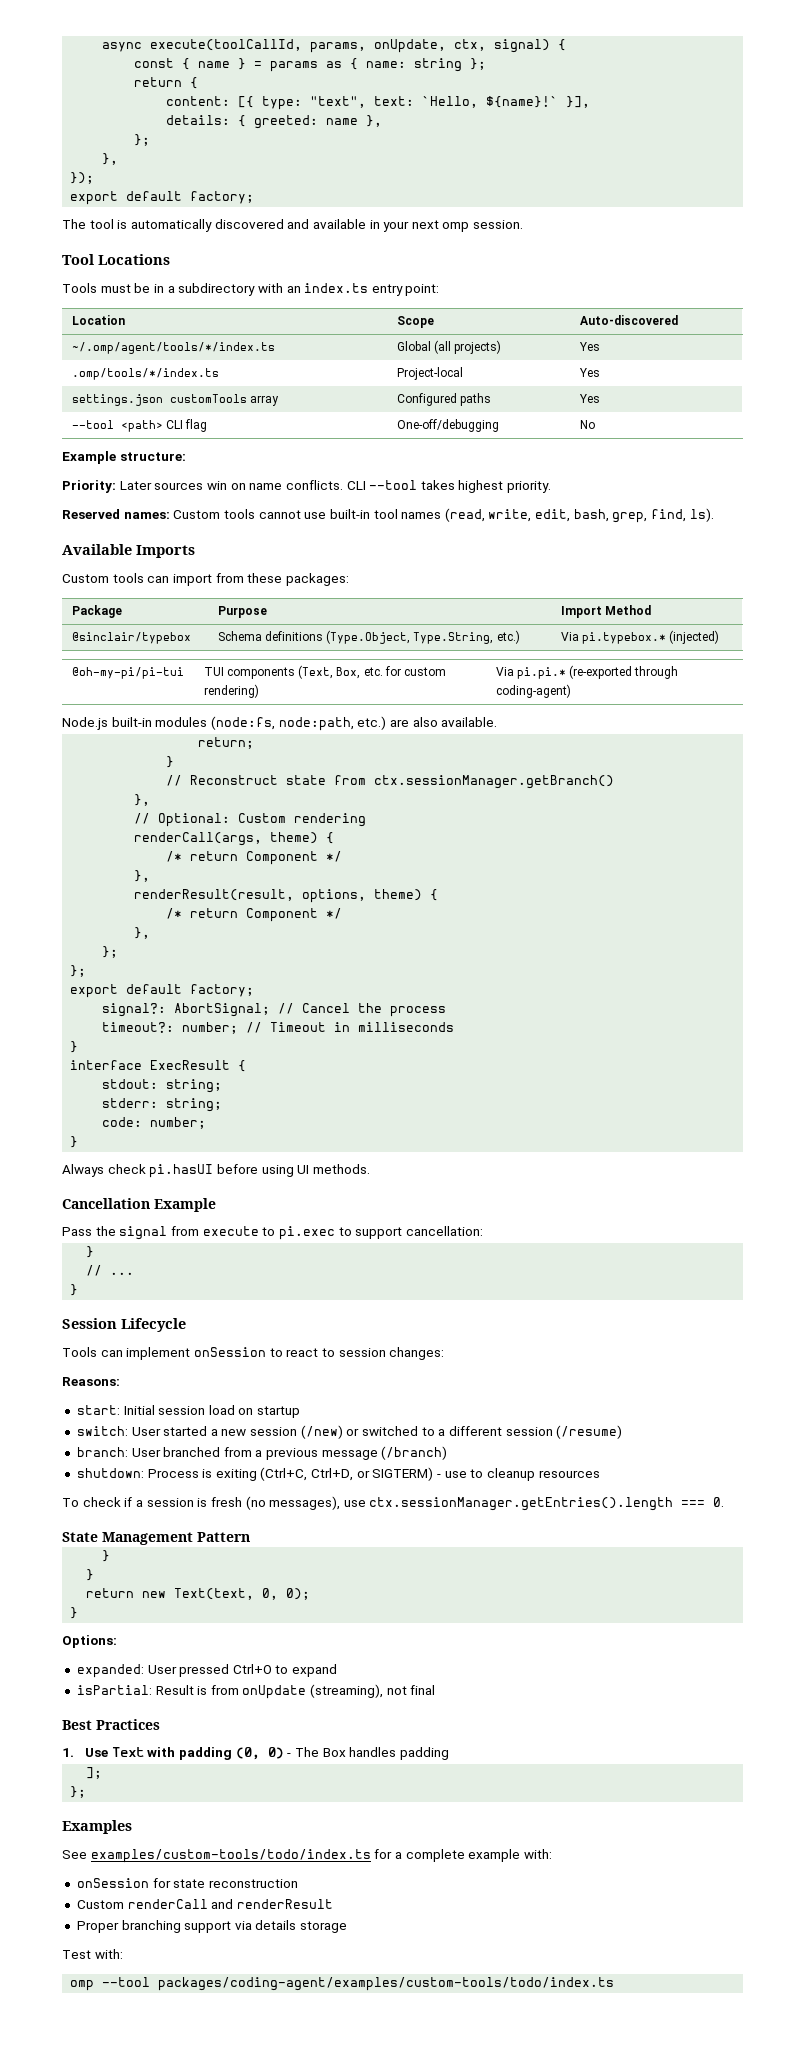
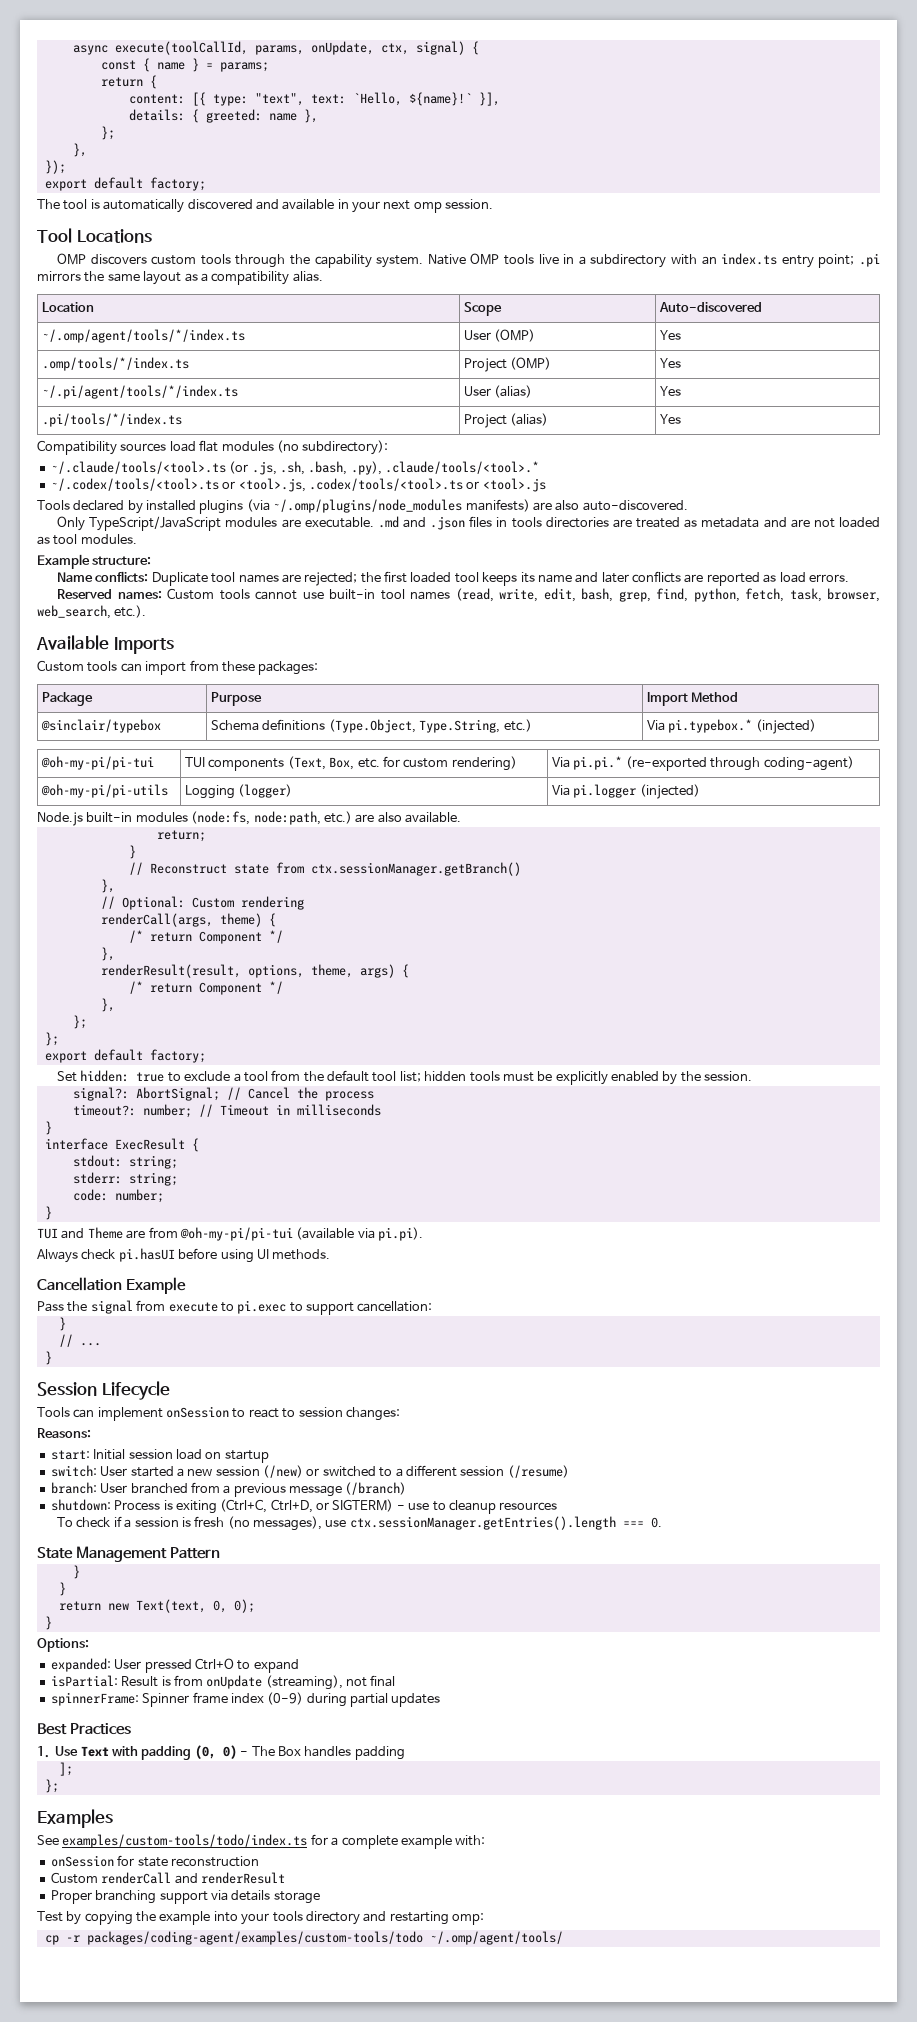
- const { name } = params as { name: string };
+ const { name } = params;
- Tools must be in a subdirectory with an index.ts entry point:
+ OMP discovers custom tools through the capability system. Native OMP tools live in a subdirectory with an index.ts entry point; .pi mirrors the same layout as a compatibility alias.
- ~/.omp/agent/tools/*/index.ts | Global (all projects) | Yes
+ ~/.omp/agent/tools/*/index.ts | User (OMP) | Yes
- .omp/tools/*/index.ts | Project-local | Yes
- settings.json customTools array | Configured paths | Yes
- --tool <path> CLI flag | One-off/debugging | No
+ .omp/tools/*/index.ts | Project (OMP) | Yes
+ ~/.pi/agent/tools/*/index.ts | User (alias) | Yes
+ .pi/tools/*/index.ts | Project (alias) | Yes
+ Compatibility sources load flat modules (no subdirectory):
+ ~/.claude/tools/<tool>.ts (or .js, .sh, .bash, .py), .claude/tools/<tool>.*
+ ~/.codex/tools/<tool>.ts or <tool>.js, .codex/tools/<tool>.ts or <tool>.js
+ Tools declared by installed plugins (via ~/.omp/plugins/node_modules manifests) are also auto-discovered.
+ Only TypeScript/JavaScript modules are executable. .md and .json files in tools directories are treated as metadata and are not loaded as tool modules.
  Example structure:
- Priority: Later sources win on name conflicts. CLI --tool takes highest priority.
+ Name conflicts: Duplicate tool names are rejected; the first loaded tool keeps its name and later conflicts are reported as load errors.
- Reserved names: Custom tools cannot use built-in tool names (read, write, edit, bash, grep, find, ls).
+ Reserved names: Custom tools cannot use built-in tool names (read, write, edit, bash, grep, find, python, fetch, task, browser, web_search, etc.).
+ @oh-my-pi/pi-utils | Logging (logger) | Via pi.logger (injected)
- renderResult(result, options, theme) {
+ renderResult(result, options, theme, args) {
+ Set hidden: true to exclude a tool from the default tool list; hidden tools must be explicitly enabled by the session.
+ TUI and Theme are from @oh-my-pi/pi-tui (available via pi.pi).
+ spinnerFrame: Spinner frame index (0-9) during partial updates
- Test with:
- omp --tool packages/coding-agent/examples/custom-tools/todo/index.ts
+ Test by copying the example into your tools directory and restarting omp:
+ cp -r packages/coding-agent/examples/custom-tools/todo ~/.omp/agent/tools/

